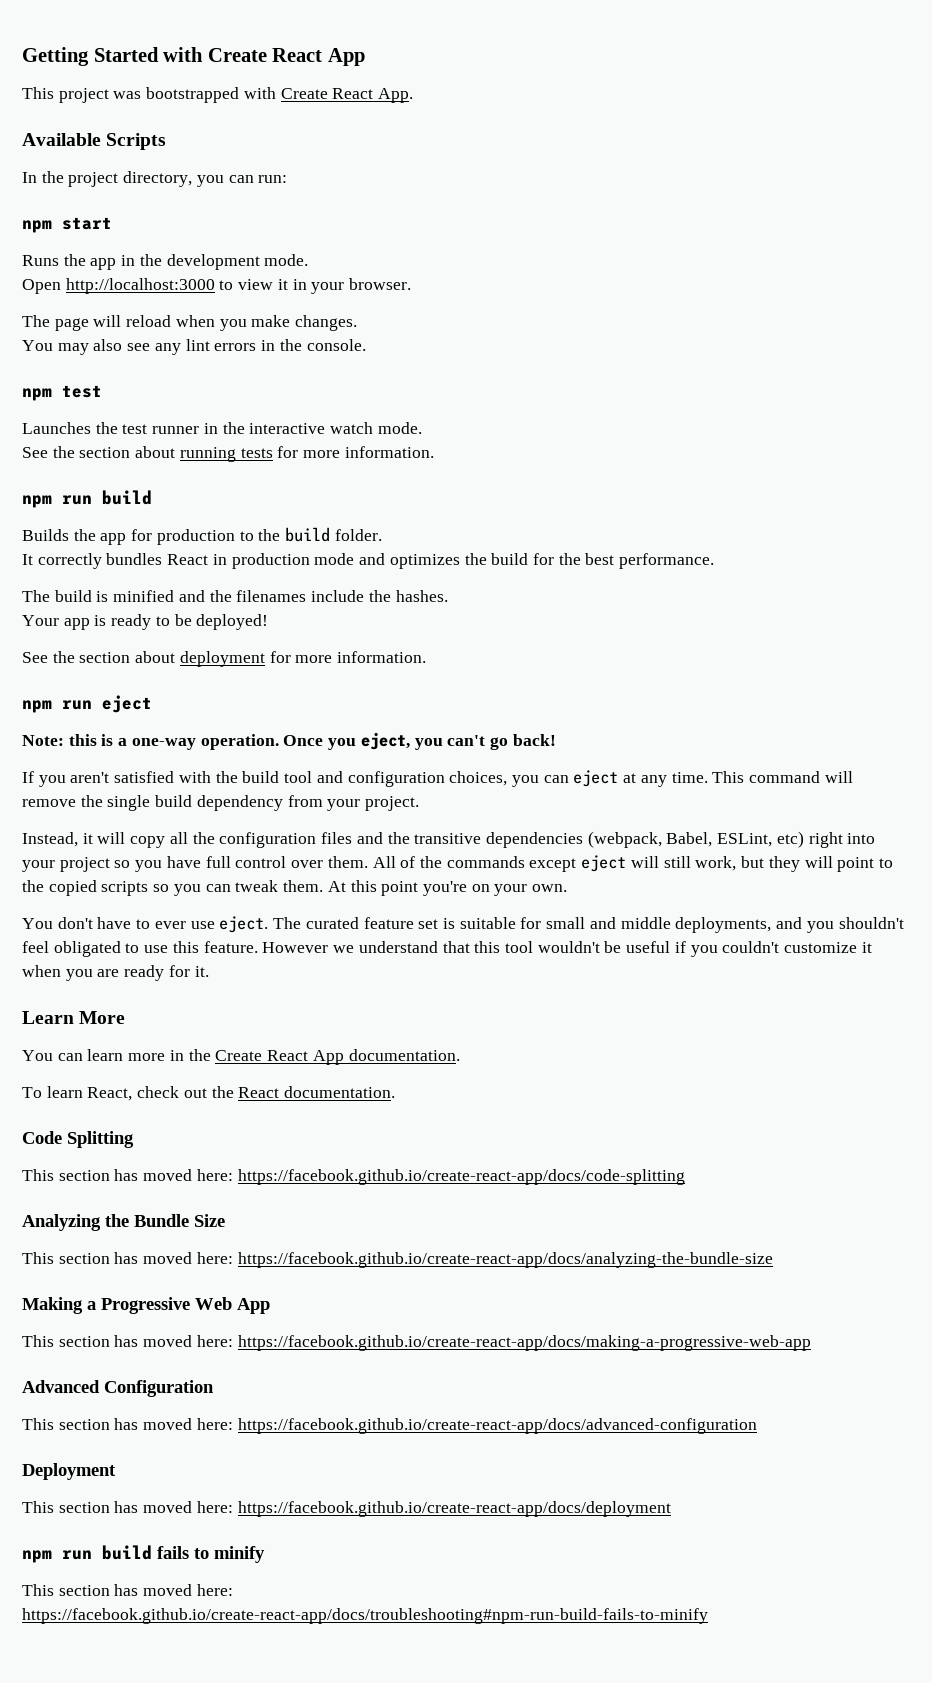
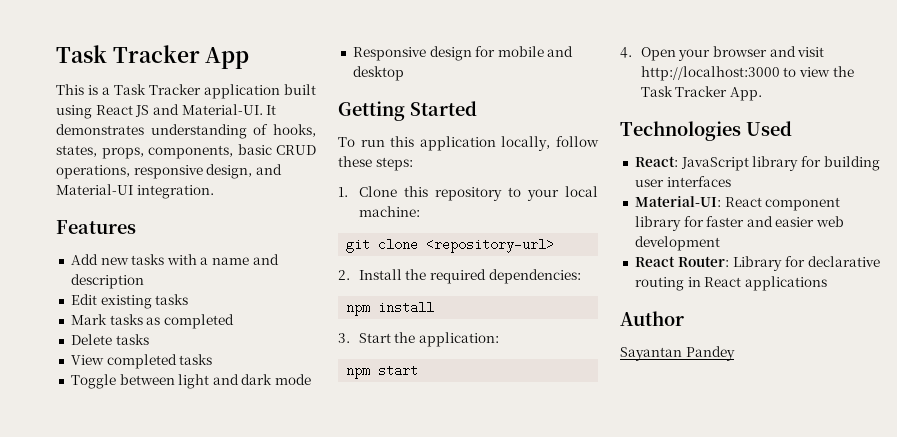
- Getting Started with Create React App
- This project was bootstrapped with Create React App.
- Available Scripts
- In the project directory, you can run:
+ Task Tracker App
+ This is a Task Tracker application built using React JS and Material-UI. It demonstrates understanding of hooks, states, props, components, basic CRUD operations, responsive design, and Material-UI integration.
+ Features
+ Add new tasks with a name and description
+ Edit existing tasks
+ Mark tasks as completed
+ Delete tasks
+ View completed tasks
+ Toggle between light and dark mode
+ Responsive design for mobile and desktop
+ Getting Started
+ To run this application locally, follow these steps:
+ 1. Clone this repository to your local machine:
+ git clone <repository-url>
+ 2. Install the required dependencies:
+ npm install
+ 3. Start the application:
  npm start
- Runs the app in the development mode.
- Open http://localhost:3000 to view it in your browser.
- The page will reload when you make changes.
- You may also see any lint errors in the console.
- npm test
- Launches the test runner in the interactive watch mode.
- See the section about running tests for more information.
- npm run build
- Builds the app for production to the build folder.
- It correctly bundles React in production mode and optimizes the build for the best performance.
- The build is minified and the filenames include the hashes.
- Your app is ready to be deployed!
- See the section about deployment for more information.
- npm run eject
- Note: this is a one-way operation. Once you eject, you can't go back!
- If you aren't satisfied with the build tool and configuration choices, you can eject at any time. This command will remove the single build dependency from your project.
- Instead, it will copy all the configuration files and the transitive dependencies (webpack, Babel, ESLint, etc) right into your project so you have full control over them. All of the commands except eject will still work, but they will point to the copied scripts so you can tweak them. At this point you're on your own.
- You don't have to ever use eject. The curated feature set is suitable for small and middle deployments, and you shouldn't feel obligated to use this feature. However we understand that this tool wouldn't be useful if you couldn't customize it when you are ready for it.
- Learn More
- You can learn more in the Create React App documentation.
- To learn React, check out the React documentation.
- Code Splitting
- This section has moved here: https://facebook.github.io/create-react-app/docs/code-splitting
- Analyzing the Bundle Size
- This section has moved here: https://facebook.github.io/create-react-app/docs/analyzing-the-bundle-size
- Making a Progressive Web App
- This section has moved here: https://facebook.github.io/create-react-app/docs/making-a-progressive-web-app
- Advanced Configuration
- This section has moved here: https://facebook.github.io/create-react-app/docs/advanced-configuration
- Deployment
- This section has moved here: https://facebook.github.io/create-react-app/docs/deployment
- npm run build fails to minify
- This section has moved here: https://facebook.github.io/create-react-app/docs/troubleshooting#npm-run-build-fails-to-minify
+ 4. Open your browser and visit http://localhost:3000 to view the Task Tracker App.
+ Technologies Used
+ React: JavaScript library for building user interfaces
+ Material-UI: React component library for faster and easier web development
+ React Router: Library for declarative routing in React applications
+ Author
+ Sayantan Pandey

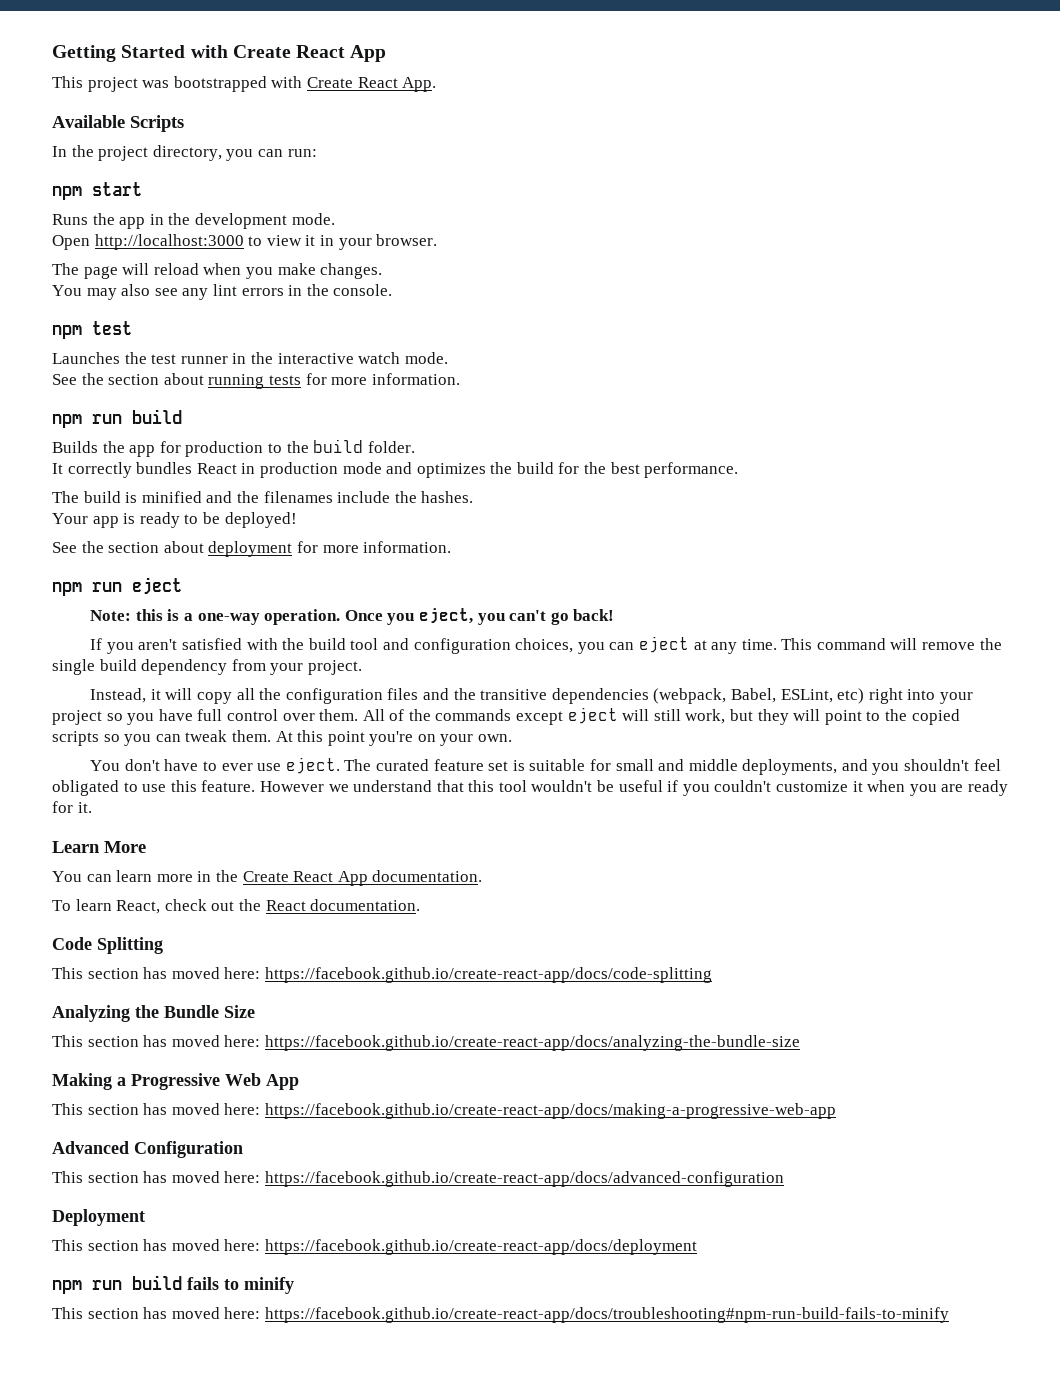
- Task Tracker App
- This is a Task Tracker application built using React JS and Material-UI. It demonstrates understanding of hooks, states, props, components, basic CRUD operations, responsive design, and Material-UI integration.
- Features
- Add new tasks with a name and description
- Edit existing tasks
- Mark tasks as completed
- Delete tasks
- View completed tasks
- Toggle between light and dark mode
- Responsive design for mobile and desktop
- Getting Started
- To run this application locally, follow these steps:
- 1. Clone this repository to your local machine:
- git clone <repository-url>
- 2. Install the required dependencies:
- npm install
- 3. Start the application:
+ Getting Started with Create React App
+ This project was bootstrapped with Create React App.
+ Available Scripts
+ In the project directory, you can run:
  npm start
- 4. Open your browser and visit http://localhost:3000 to view the Task Tracker App.
- Technologies Used
- React: JavaScript library for building user interfaces
- Material-UI: React component library for faster and easier web development
- React Router: Library for declarative routing in React applications
- Author
- Sayantan Pandey
+ Runs the app in the development mode.
+ Open http://localhost:3000 to view it in your browser.
+ The page will reload when you make changes.
+ You may also see any lint errors in the console.
+ npm test
+ Launches the test runner in the interactive watch mode.
+ See the section about running tests for more information.
+ npm run build
+ Builds the app for production to the build folder.
+ It correctly bundles React in production mode and optimizes the build for the best performance.
+ The build is minified and the filenames include the hashes.
+ Your app is ready to be deployed!
+ See the section about deployment for more information.
+ npm run eject
+ Note: this is a one-way operation. Once you eject, you can't go back!
+ If you aren't satisfied with the build tool and configuration choices, you can eject at any time. This command will remove the single build dependency from your project.
+ Instead, it will copy all the configuration files and the transitive dependencies (webpack, Babel, ESLint, etc) right into your project so you have full control over them. All of the commands except eject will still work, but they will point to the copied scripts so you can tweak them. At this point you're on your own.
+ You don't have to ever use eject. The curated feature set is suitable for small and middle deployments, and you shouldn't feel obligated to use this feature. However we understand that this tool wouldn't be useful if you couldn't customize it when you are ready for it.
+ Learn More
+ You can learn more in the Create React App documentation.
+ To learn React, check out the React documentation.
+ Code Splitting
+ This section has moved here: https://facebook.github.io/create-react-app/docs/code-splitting
+ Analyzing the Bundle Size
+ This section has moved here: https://facebook.github.io/create-react-app/docs/analyzing-the-bundle-size
+ Making a Progressive Web App
+ This section has moved here: https://facebook.github.io/create-react-app/docs/making-a-progressive-web-app
+ Advanced Configuration
+ This section has moved here: https://facebook.github.io/create-react-app/docs/advanced-configuration
+ Deployment
+ This section has moved here: https://facebook.github.io/create-react-app/docs/deployment
+ npm run build fails to minify
+ This section has moved here: https://facebook.github.io/create-react-app/docs/troubleshooting#npm-run-build-fails-to-minify

